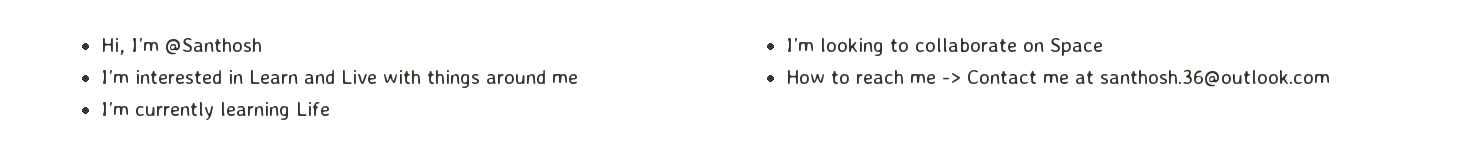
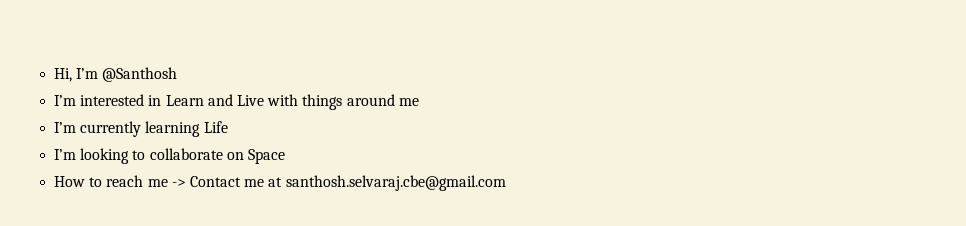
- How to reach me -> Contact me at santhosh.36@outlook.com
+ How to reach me -> Contact me at santhosh.selvaraj.cbe@gmail.com

